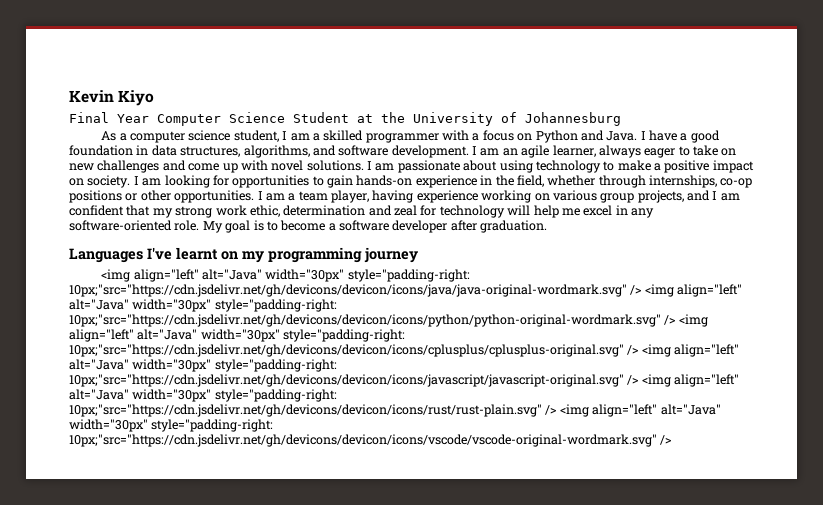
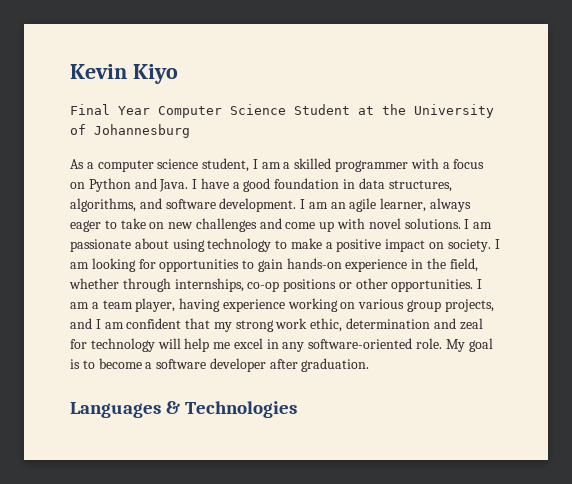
- Languages I've learnt on my programming journey
- <img align="left" alt="Java" width="30px" style="padding-right: 10px;"src="https://cdn.jsdelivr.net/gh/devicons/devicon/icons/java/java-original-wordmark.svg" /> <img align="left" alt="Java" width="30px" style="padding-right: 10px;"src="https://cdn.jsdelivr.net/gh/devicons/devicon/icons/python/python-original-wordmark.svg" /> <img align="left" alt="Java" width="30px" style="padding-right: 10px;"src="https://cdn.jsdelivr.net/gh/devicons/devicon/icons/cplusplus/cplusplus-original.svg" /> <img align="left" alt="Java" width="30px" style="padding-right: 10px;"src="https://cdn.jsdelivr.net/gh/devicons/devicon/icons/javascript/javascript-original.svg" /> <img align="left" alt="Java" width="30px" style="padding-right: 10px;"src="https://cdn.jsdelivr.net/gh/devicons/devicon/icons/rust/rust-plain.svg" /> <img align="left" alt="Java" width="30px" style="padding-right: 10px;"src="https://cdn.jsdelivr.net/gh/devicons/devicon/icons/vscode/vscode-original-wordmark.svg" />
+ Languages & Technologies

